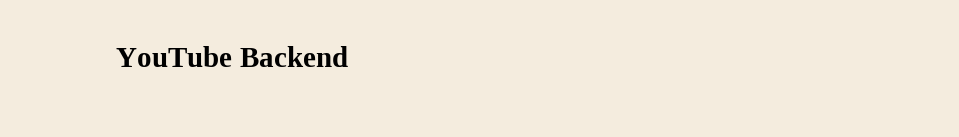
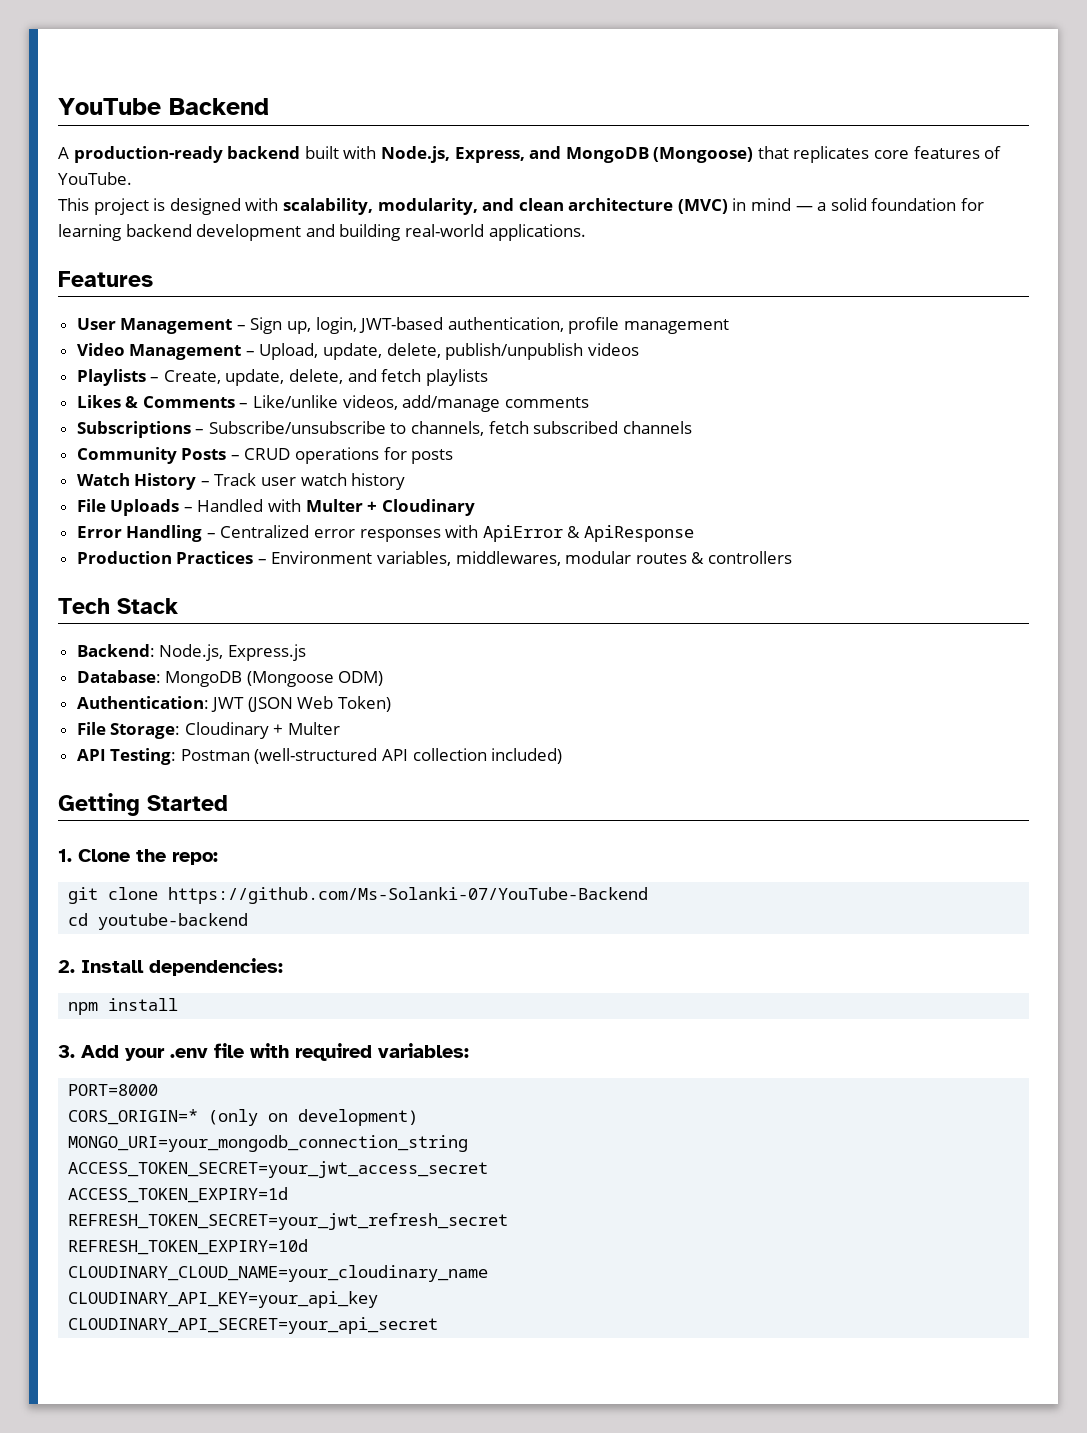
+ A production-ready backend built with Node.js, Express, and MongoDB (Mongoose) that replicates core features of YouTube.
+ This project is designed with scalability, modularity, and clean architecture (MVC) in mind — a solid foundation for learning backend development and building real-world applications.
+ Features
+ User Management – Sign up, login, JWT-based authentication, profile management
+ Video Management – Upload, update, delete, publish/unpublish videos
+ Playlists – Create, update, delete, and fetch playlists
+ Likes & Comments – Like/unlike videos, add/manage comments
+ Subscriptions – Subscribe/unsubscribe to channels, fetch subscribed channels
+ Community Posts – CRUD operations for posts
+ Watch History – Track user watch history
+ File Uploads – Handled with Multer + Cloudinary
+ Error Handling – Centralized error responses with ApiError & ApiResponse
+ Production Practices – Environment variables, middlewares, modular routes & controllers
+ Tech Stack
+ Backend: Node.js, Express.js
+ Database: MongoDB (Mongoose ODM)
+ Authentication: JWT (JSON Web Token)
+ File Storage: Cloudinary + Multer
+ API Testing: Postman (well-structured API collection included)
+ Getting Started
+ 1. Clone the repo:
+ git clone https://github.com/Ms-Solanki-07/YouTube-Backend
+ cd youtube-backend
+ 2. Install dependencies:
+ npm install
+ 3. Add your .env file with required variables:
+ PORT=8000
+ CORS_ORIGIN=* (only on development)
+ MONGO_URI=your_mongodb_connection_string
+ ACCESS_TOKEN_SECRET=your_jwt_access_secret
+ ACCESS_TOKEN_EXPIRY=1d
+ REFRESH_TOKEN_SECRET=your_jwt_refresh_secret
+ REFRESH_TOKEN_EXPIRY=10d
+ CLOUDINARY_CLOUD_NAME=your_cloudinary_name
+ CLOUDINARY_API_KEY=your_api_key
+ CLOUDINARY_API_SECRET=your_api_secret

